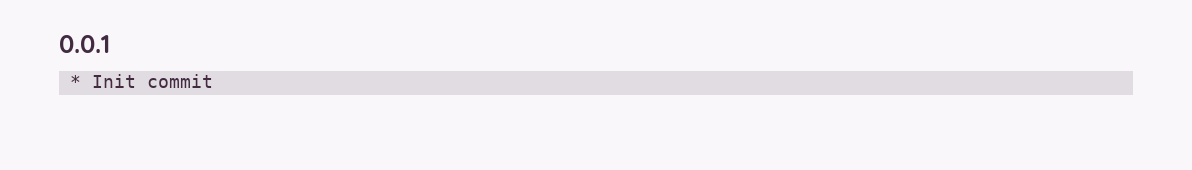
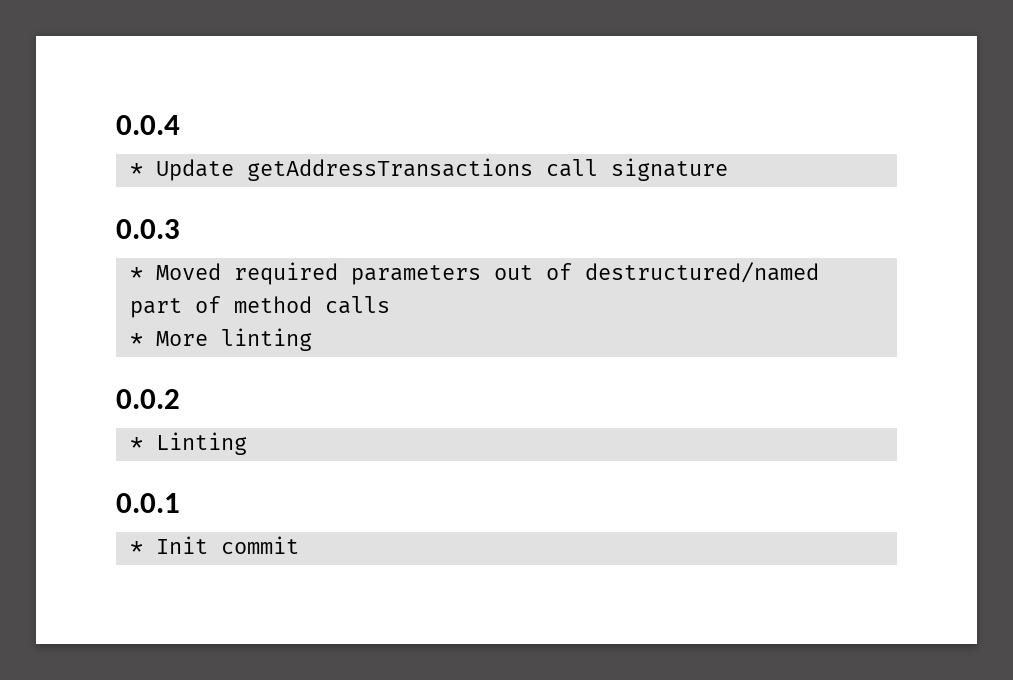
+ 0.0.4
+ * Update getAddressTransactions call signature
+ 0.0.3
+ * Moved required parameters out of destructured/named part of method calls
+ * More linting
+ 0.0.2
+ * Linting

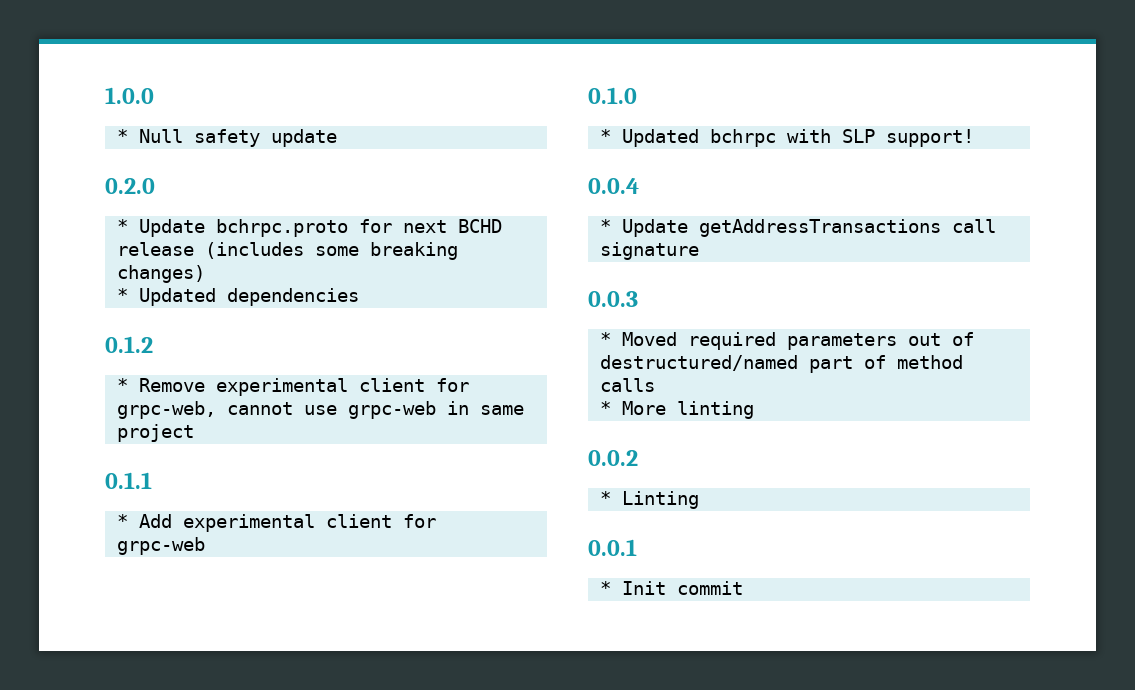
+ 1.0.0
+ * Null safety update
+ 0.2.0
+ * Update bchrpc.proto for next BCHD release (includes some breaking changes)
+ * Updated dependencies
+ 0.1.2
+ * Remove experimental client for grpc-web, cannot use grpc-web in same project
+ 0.1.1
+ * Add experimental client for grpc-web
+ 0.1.0
+ * Updated bchrpc with SLP support!

